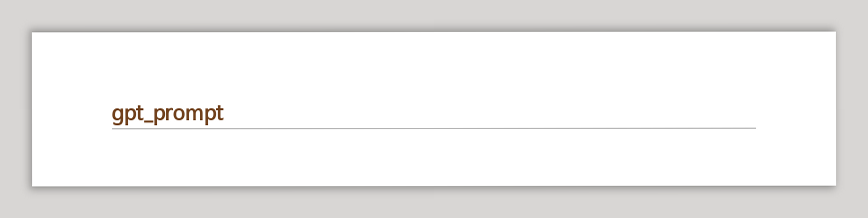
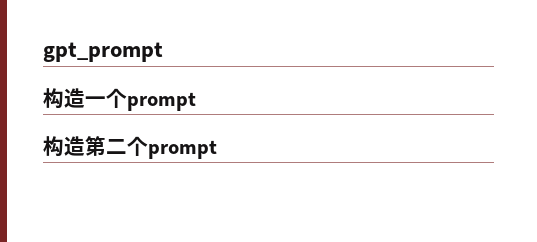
+ 构造一个prompt
+ 构造第二个prompt

